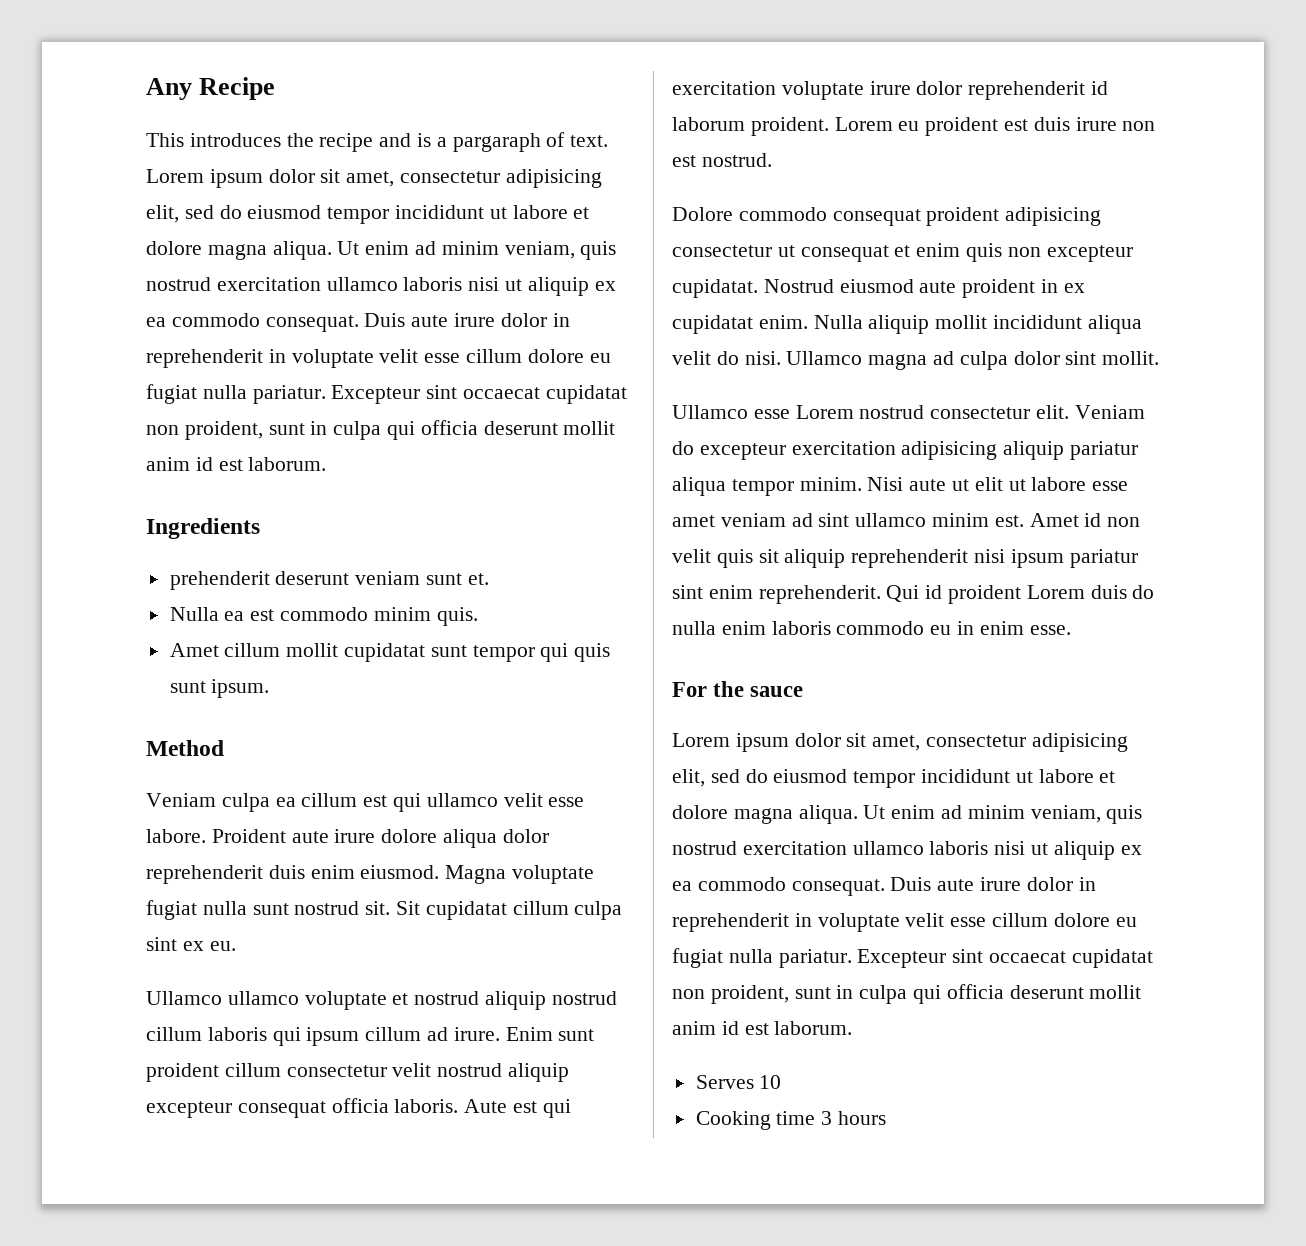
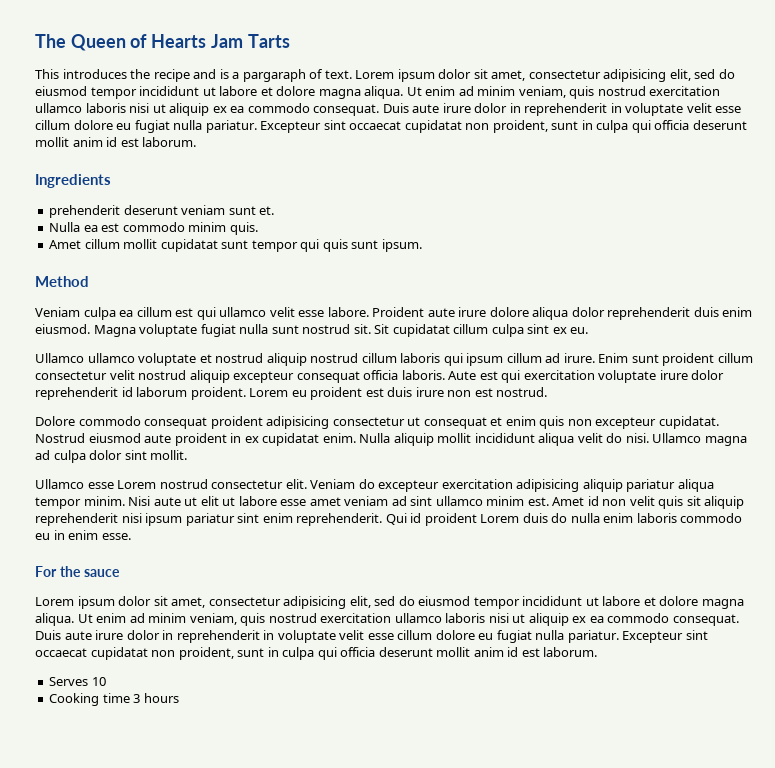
- Any Recipe
+ The Queen of Hearts Jam Tarts

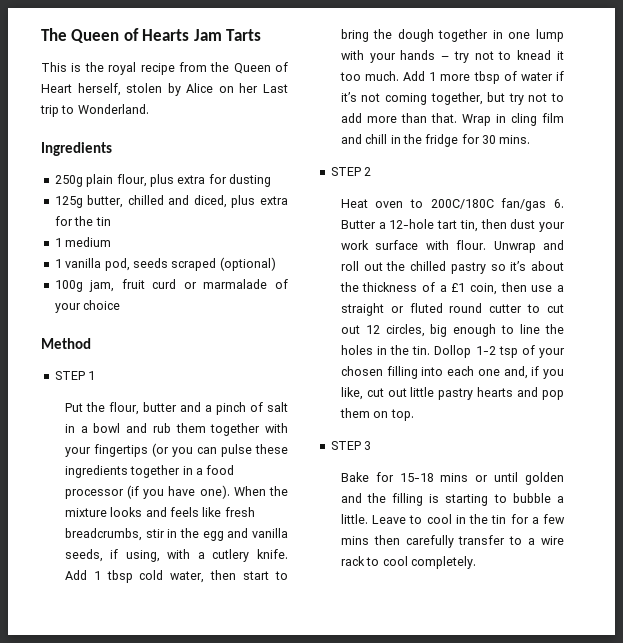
- This introduces the recipe and is a pargaraph of text. Lorem ipsum dolor sit amet, consectetur adipisicing elit, sed do eiusmod tempor incididunt ut labore et dolore magna aliqua. Ut enim ad minim veniam, quis nostrud exercitation ullamco laboris nisi ut aliquip ex ea commodo consequat. Duis aute irure dolor in reprehenderit in voluptate velit esse cillum dolore eu fugiat nulla pariatur. Excepteur sint occaecat cupidatat non proident, sunt in culpa qui officia deserunt mollit anim id est laborum.
+ This is the royal recipe from the Queen of Heart herself, stolen by Alice on her Last trip to Wonderland.
  Ingredients
- prehenderit deserunt veniam sunt et.
- Nulla ea est commodo minim quis.
- Amet cillum mollit cupidatat sunt tempor qui quis sunt ipsum.
+ 250g plain flour, plus extra for dusting
+ 125g butter, chilled and diced, plus extra for the tin
+ 1 medium
+ 1 vanilla pod, seeds scraped (optional)
+ 100g jam, fruit curd or marmalade of your choice
  Method
- Veniam culpa ea cillum est qui ullamco velit esse labore. Proident aute irure dolore aliqua dolor reprehenderit duis enim eiusmod. Magna voluptate fugiat nulla sunt nostrud sit. Sit cupidatat cillum culpa sint ex eu.
- Ullamco ullamco voluptate et nostrud aliquip nostrud cillum laboris qui ipsum cillum ad irure. Enim sunt proident cillum consectetur velit nostrud aliquip excepteur consequat officia laboris. Aute est qui exercitation voluptate irure dolor reprehenderit id laborum proident. Lorem eu proident est duis irure non est nostrud.
- Dolore commodo consequat proident adipisicing consectetur ut consequat et enim quis non excepteur cupidatat. Nostrud eiusmod aute proident in ex cupidatat enim. Nulla aliquip mollit incididunt aliqua velit do nisi. Ullamco magna ad culpa dolor sint mollit.
- Ullamco esse Lorem nostrud consectetur elit. Veniam do excepteur exercitation adipisicing aliquip pariatur aliqua tempor minim. Nisi aute ut elit ut labore esse amet veniam ad sint ullamco minim est. Amet id non velit quis sit aliquip reprehenderit nisi ipsum pariatur sint enim reprehenderit. Qui id proident Lorem duis do nulla enim laboris commodo eu in enim esse.
- For the sauce
- Lorem ipsum dolor sit amet, consectetur adipisicing elit, sed do eiusmod tempor incididunt ut labore et dolore magna aliqua. Ut enim ad minim veniam, quis nostrud exercitation ullamco laboris nisi ut aliquip ex ea commodo consequat. Duis aute irure dolor in reprehenderit in voluptate velit esse cillum dolore eu fugiat nulla pariatur. Excepteur sint occaecat cupidatat non proident, sunt in culpa qui officia deserunt mollit anim id est laborum.
- Serves 10
- Cooking time 3 hours
+ STEP 1
+ Put the flour, butter and a pinch of salt in a bowl and rub them together with your fingertips (or you can pulse these ingredients together in a food processor (if you have one). When the mixture looks and feels like fresh breadcrumbs, stir in the egg and vanilla seeds, if using, with a cutlery knife. Add 1 tbsp cold water, then start to bring the dough together in one lump with your hands – try not to knead it too much. Add 1 more tbsp of water if it’s not coming together, but try not to add more than that. Wrap in cling film and chill in the fridge for 30 mins.
+ STEP 2
+ Heat oven to 200C/180C fan/gas 6. Butter a 12-hole tart tin, then dust your work surface with flour. Unwrap and roll out the chilled pastry so it’s about the thickness of a £1 coin, then use a straight or fluted round cutter to cut out 12 circles, big enough to line the holes in the tin. Dollop 1-2 tsp of your chosen filling into each one and, if you like, cut out little pastry hearts and pop them on top.
+ STEP 3
+ Bake for 15-18 mins or until golden and the filling is starting to bubble a little. Leave to cool in the tin for a few mins then carefully transfer to a wire rack to cool completely.

